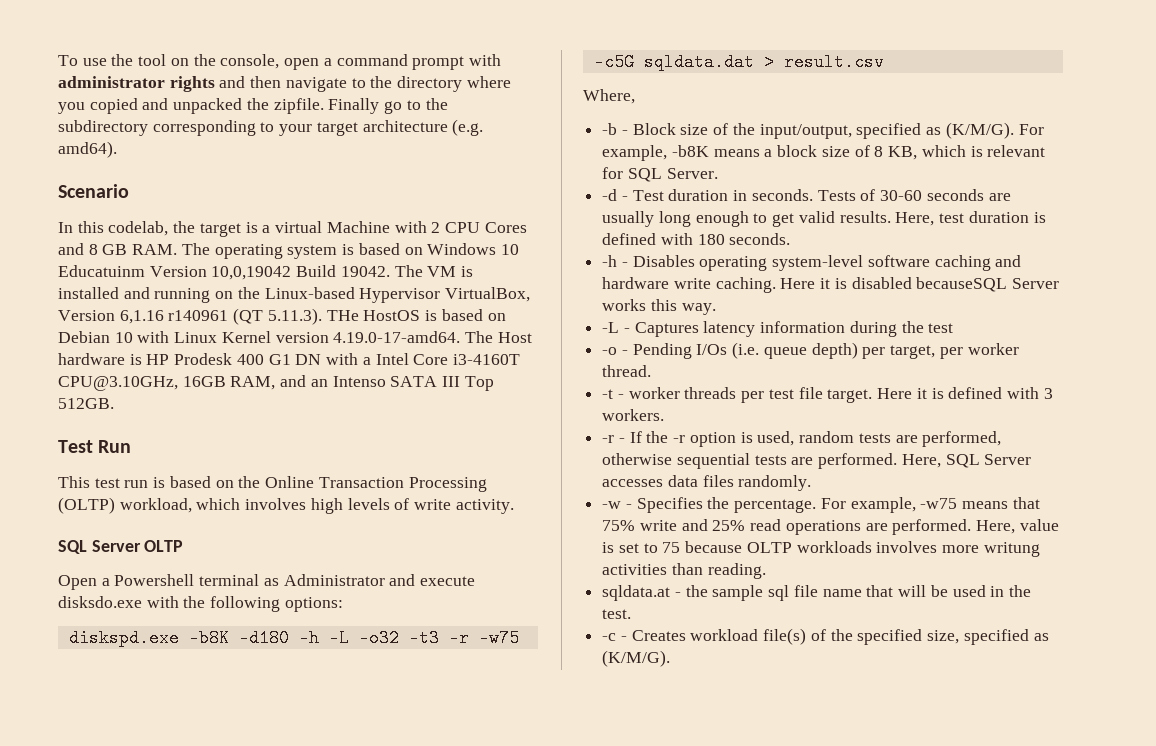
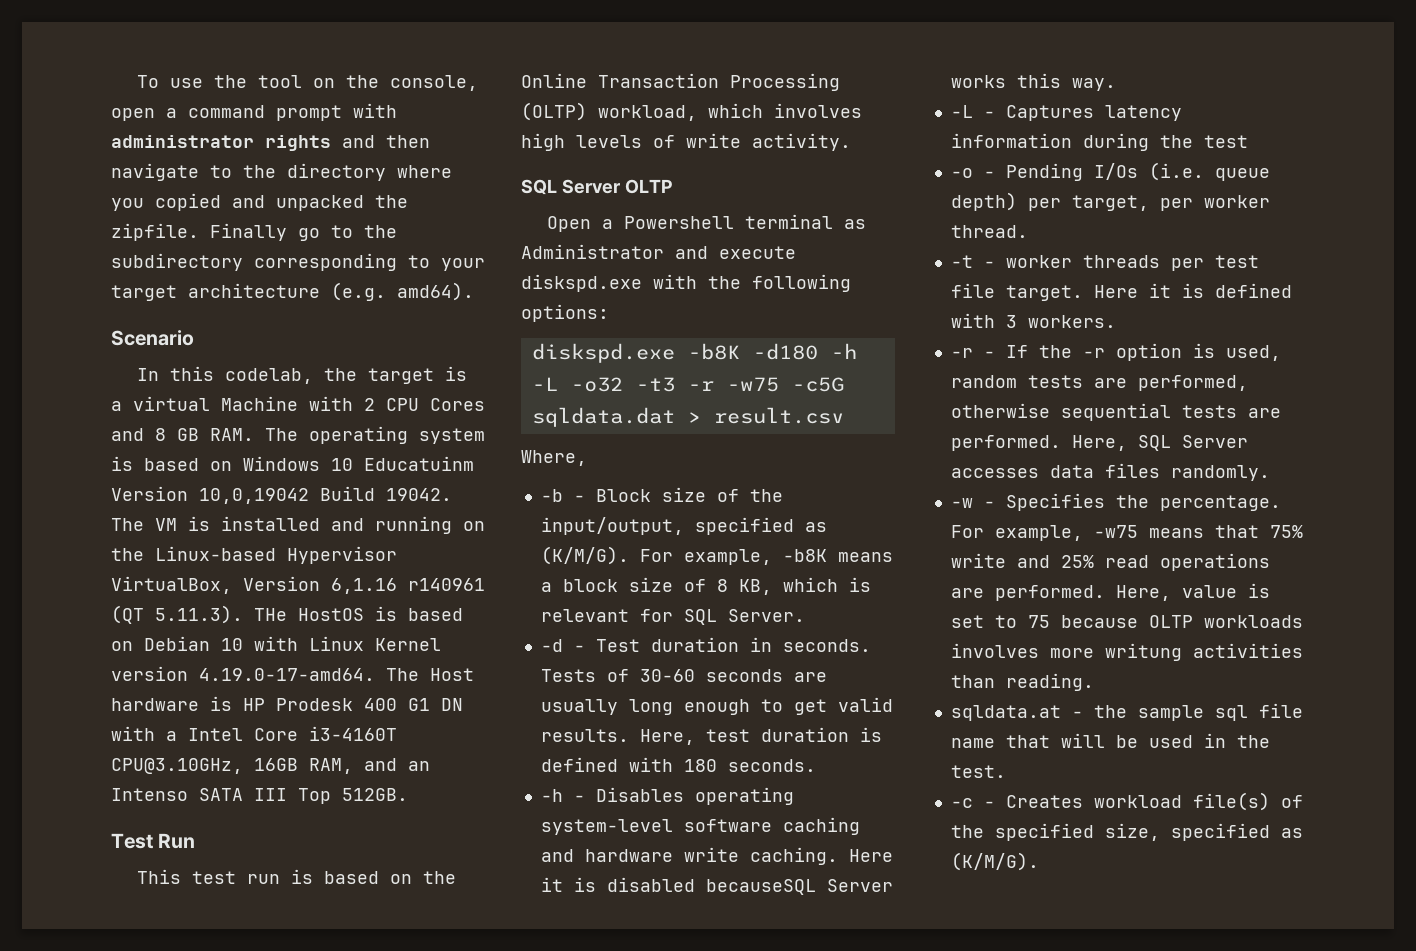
- Open a Powershell terminal as Administrator and execute disksdo.exe with the following options:
+ Open a Powershell terminal as Administrator and execute diskspd.exe with the following options:

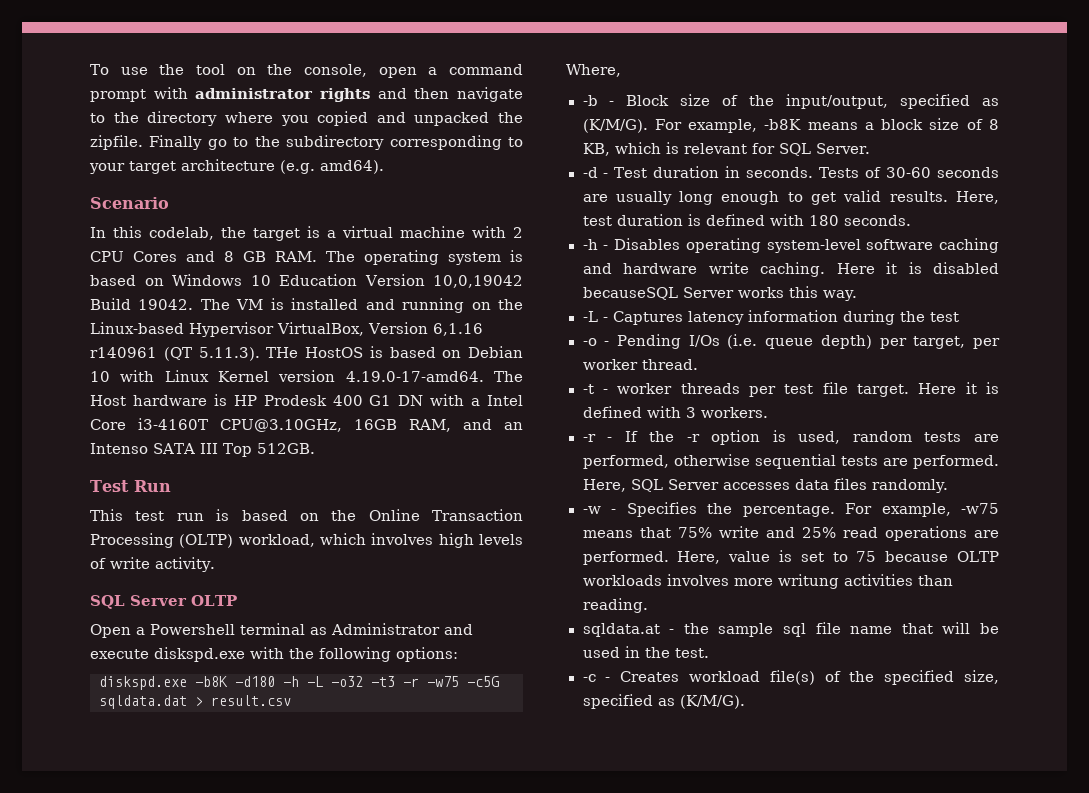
- In this codelab, the target is a virtual Machine with 2 CPU Cores and 8 GB RAM. The operating system is based on Windows 10 Educatuinm Version 10,0,19042 Build 19042.
+ In this codelab, the target is a virtual machine with 2 CPU Cores and 8 GB RAM. The operating system is based on Windows 10 Education Version 10,0,19042 Build 19042.

